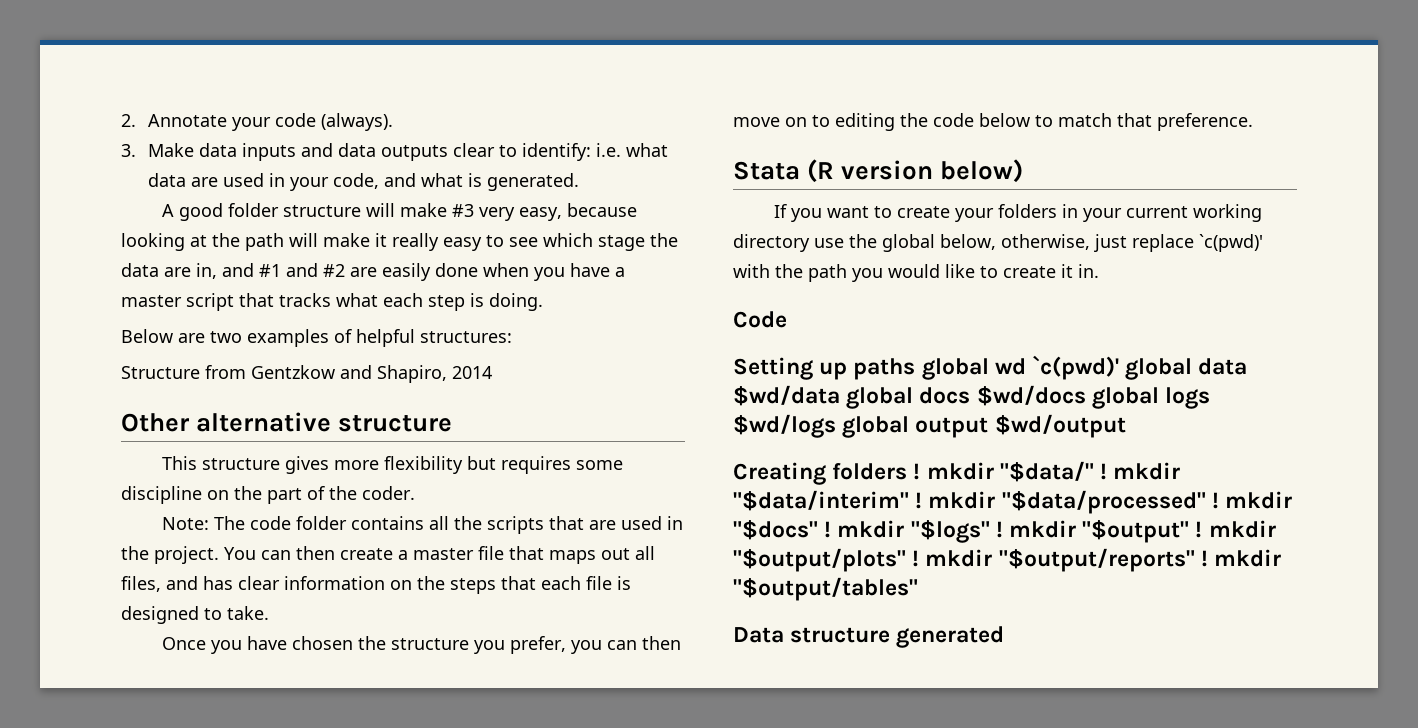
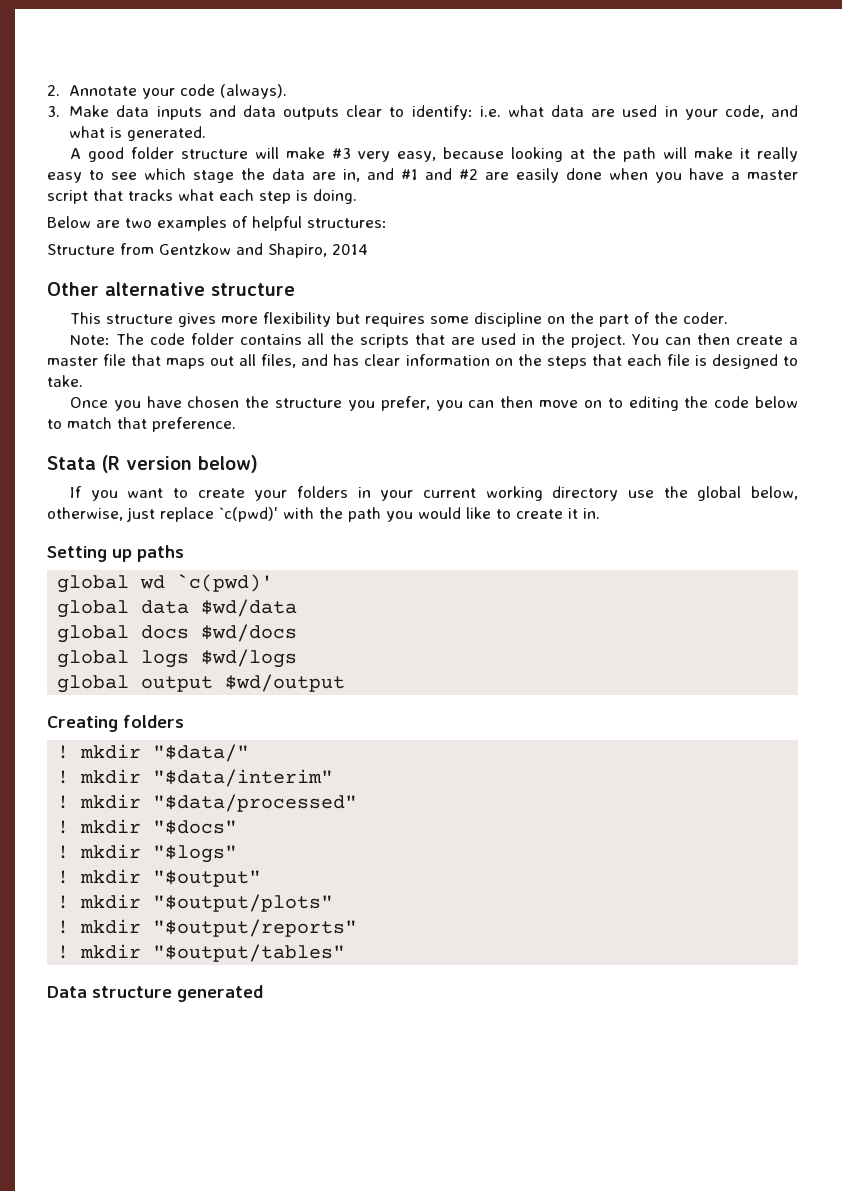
- Code
- Setting up paths global wd `c(pwd)' global data $wd/data global docs $wd/docs global logs $wd/logs global output $wd/output
+ Setting up paths
+ global wd `c(pwd)'
+ global data $wd/data
+ global docs $wd/docs
+ global logs $wd/logs
+ global output $wd/output
- Creating folders ! mkdir "$data/" ! mkdir "$data/interim" ! mkdir "$data/processed" ! mkdir "$docs" ! mkdir "$logs" ! mkdir "$output" ! mkdir "$output/plots" ! mkdir "$output/reports" ! mkdir "$output/tables"
+ Creating folders
+ ! mkdir "$data/"
+ ! mkdir "$data/interim"
+ ! mkdir "$data/processed"
+ ! mkdir "$docs"
+ ! mkdir "$logs"
+ ! mkdir "$output"
+ ! mkdir "$output/plots"
+ ! mkdir "$output/reports"
+ ! mkdir "$output/tables"

